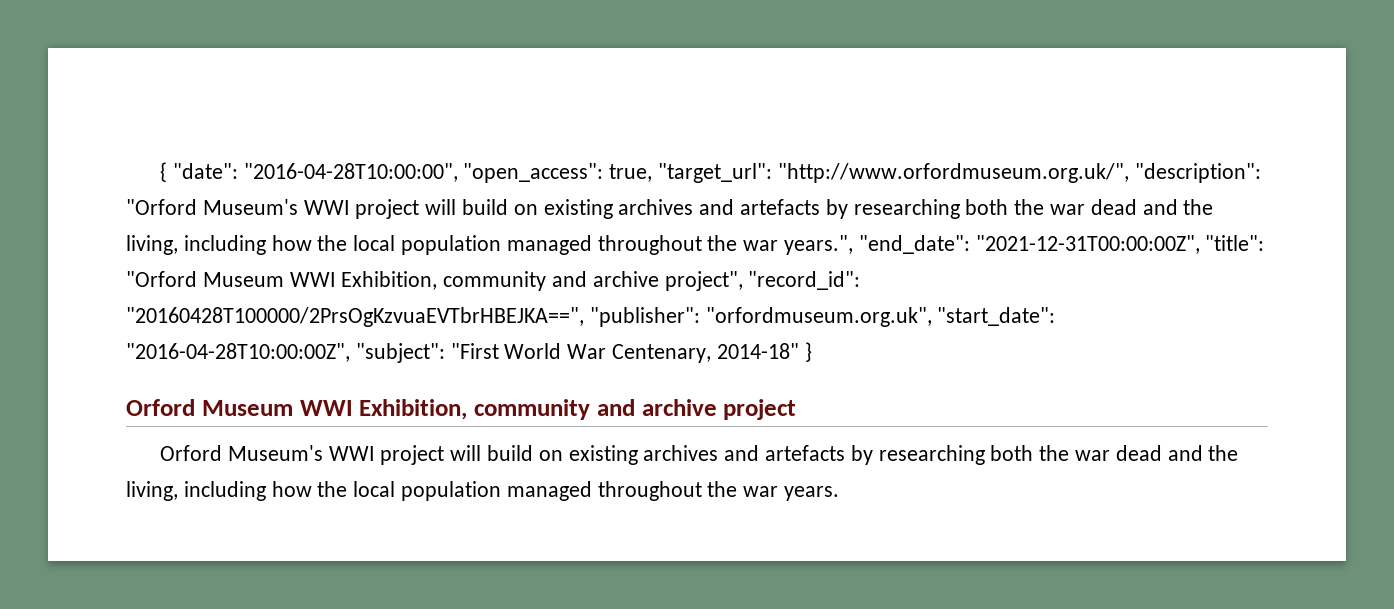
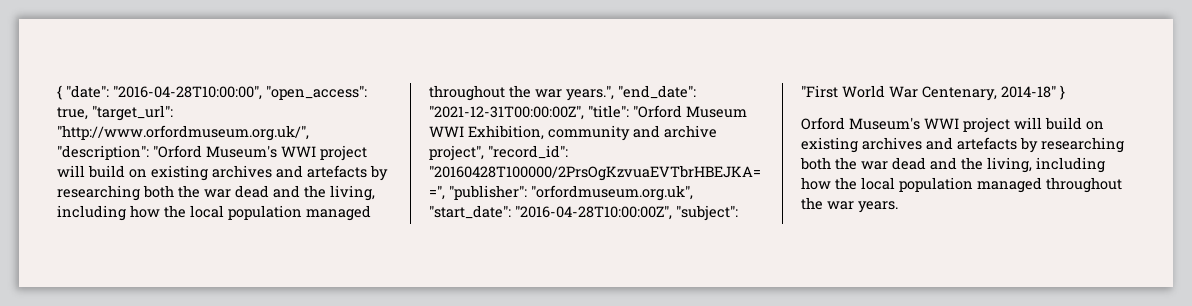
- Orford Museum WWI Exhibition, community and archive project

